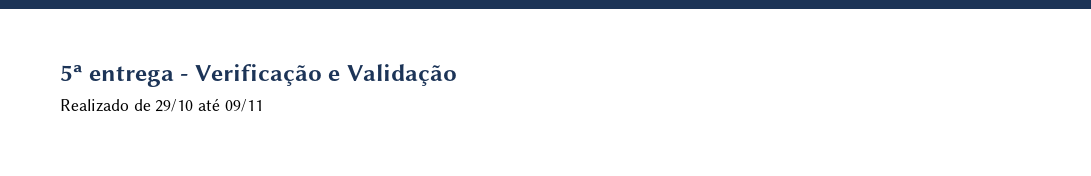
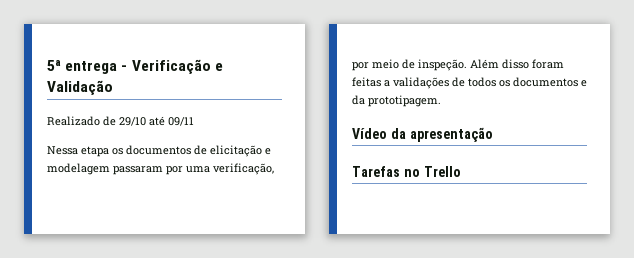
+ Nessa etapa os documentos de elicitação e modelagem passaram por uma verificação, por meio de inspeção. Além disso foram feitas a validações de todos os documentos e da prototipagem.
+ Vídeo da apresentação
+ Tarefas no Trello

